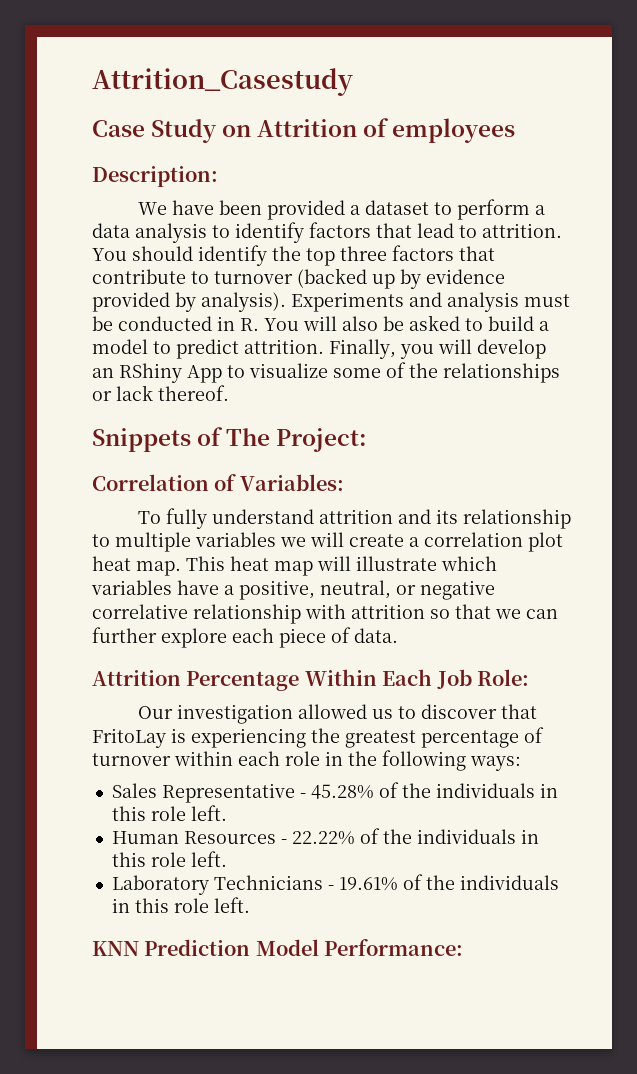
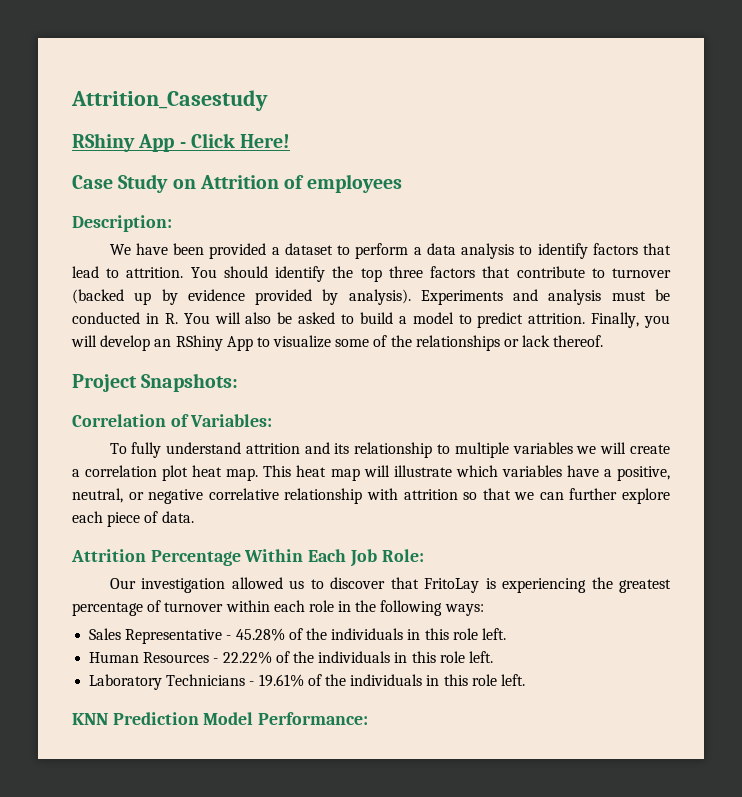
+ RShiny App - Click Here!
- Snippets of The Project:
+ Project Snapshots:

